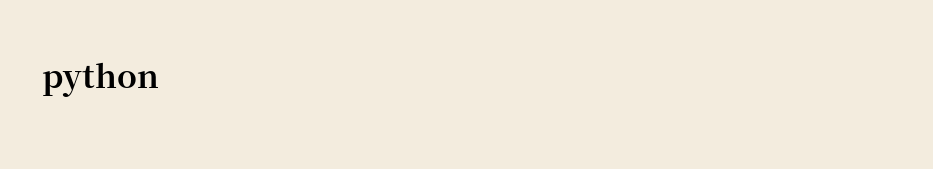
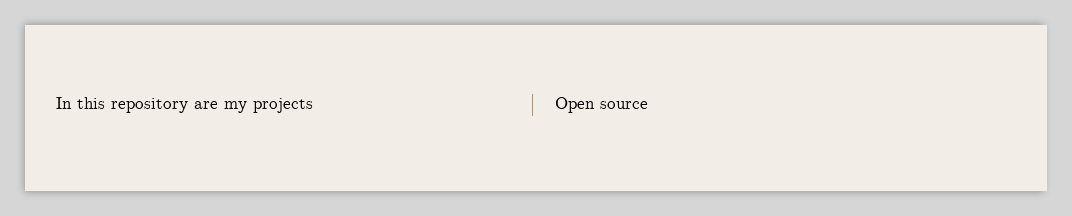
- python
+ In this repository are my projects
+ Open source

